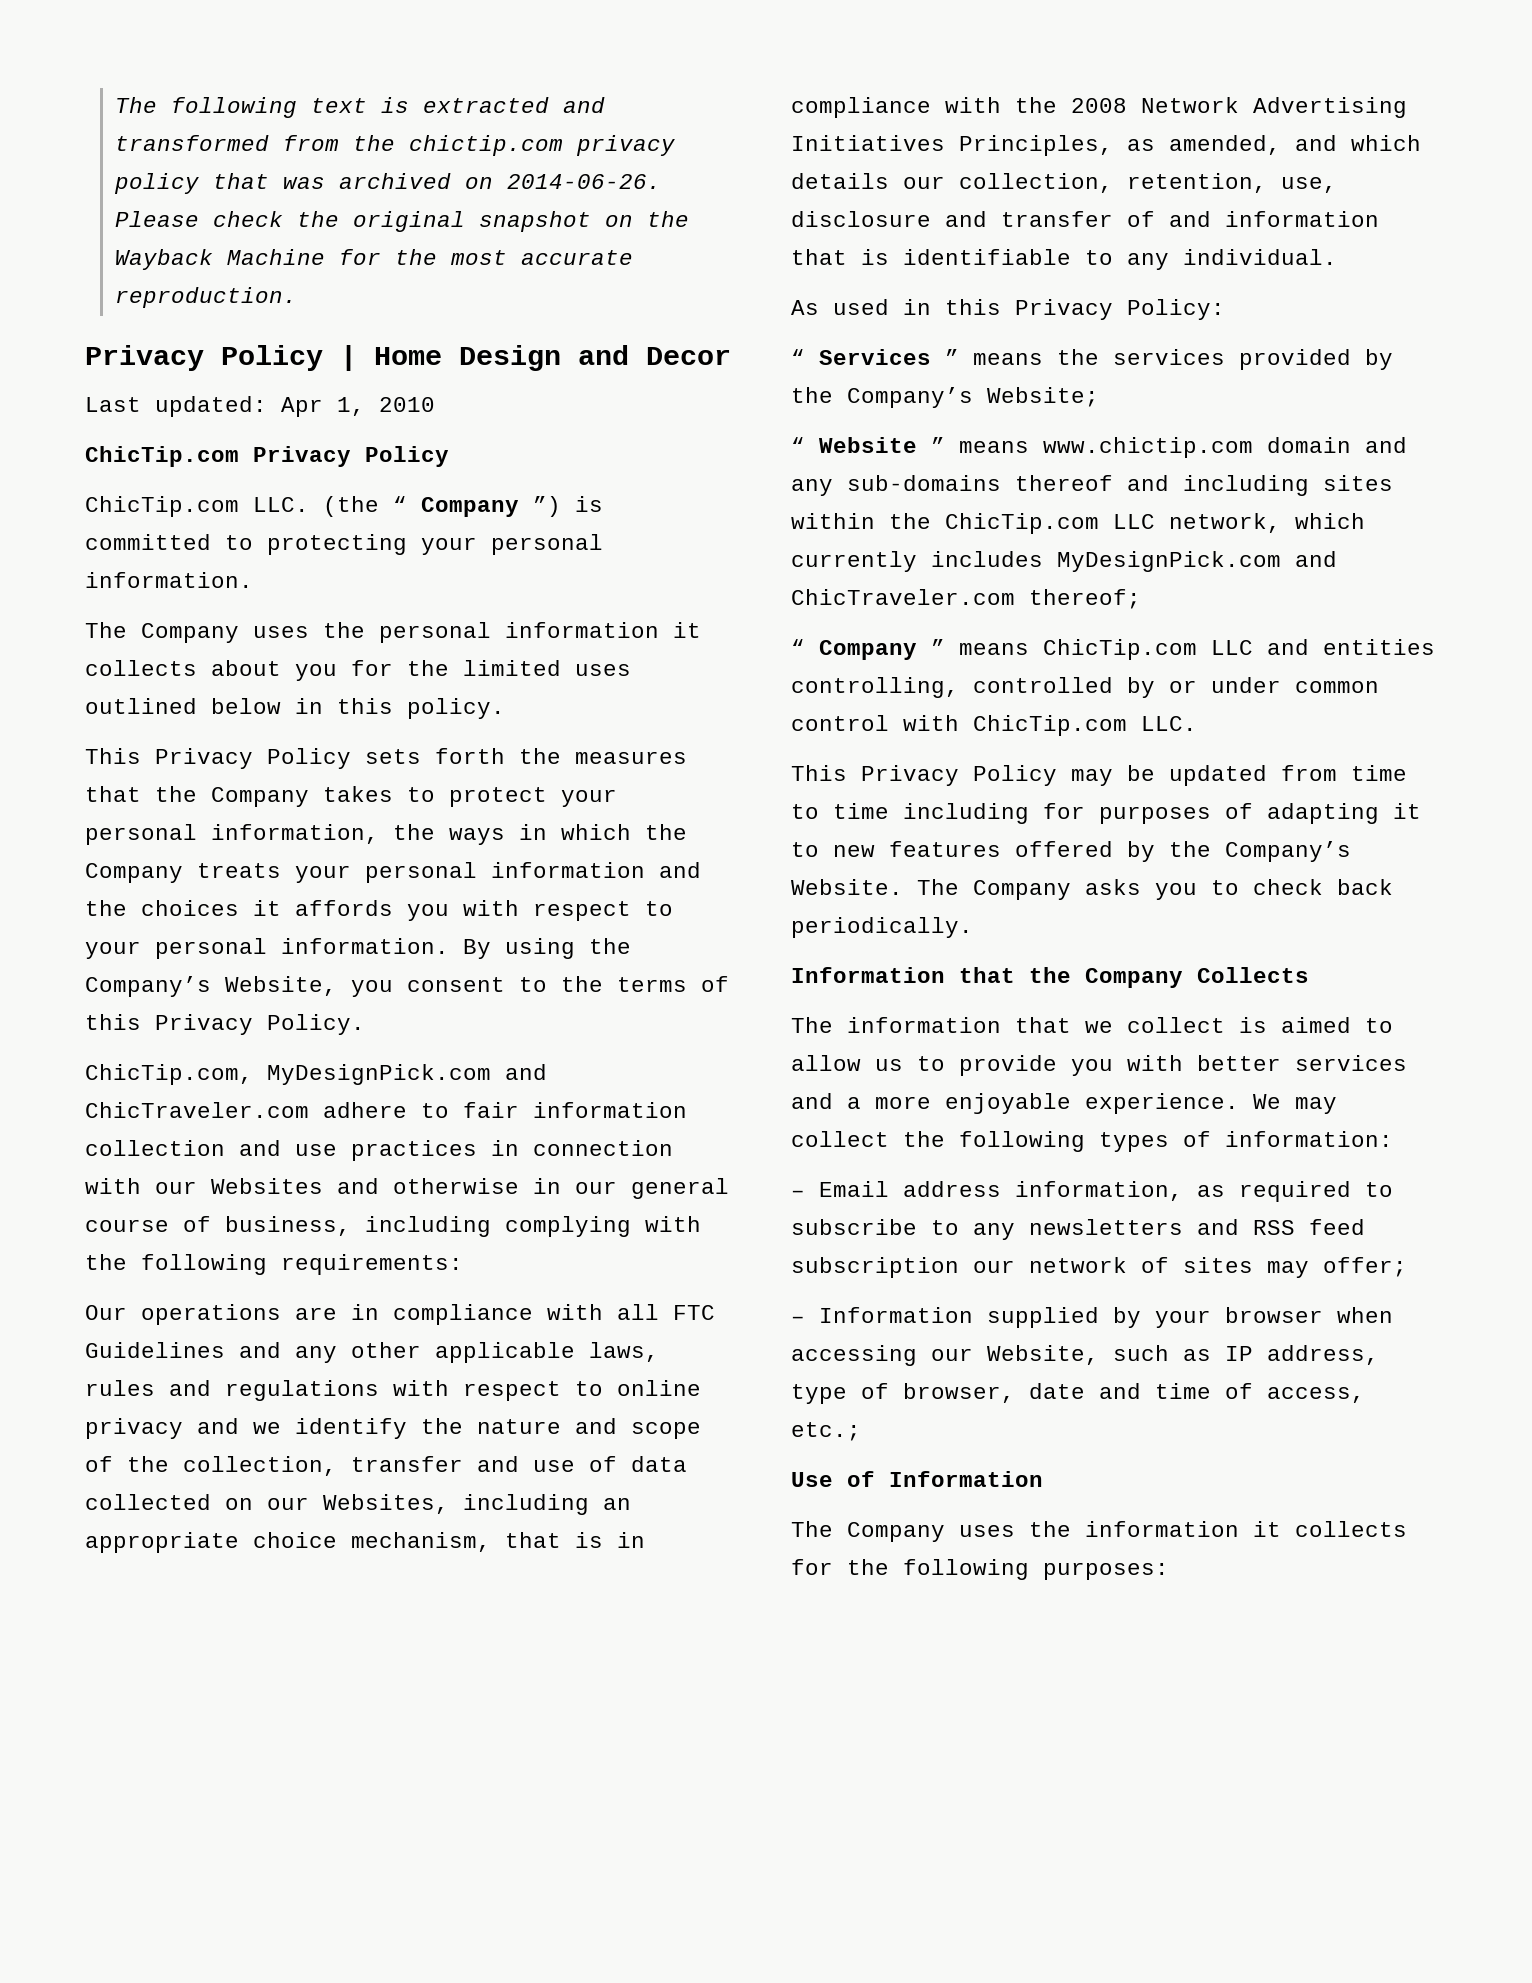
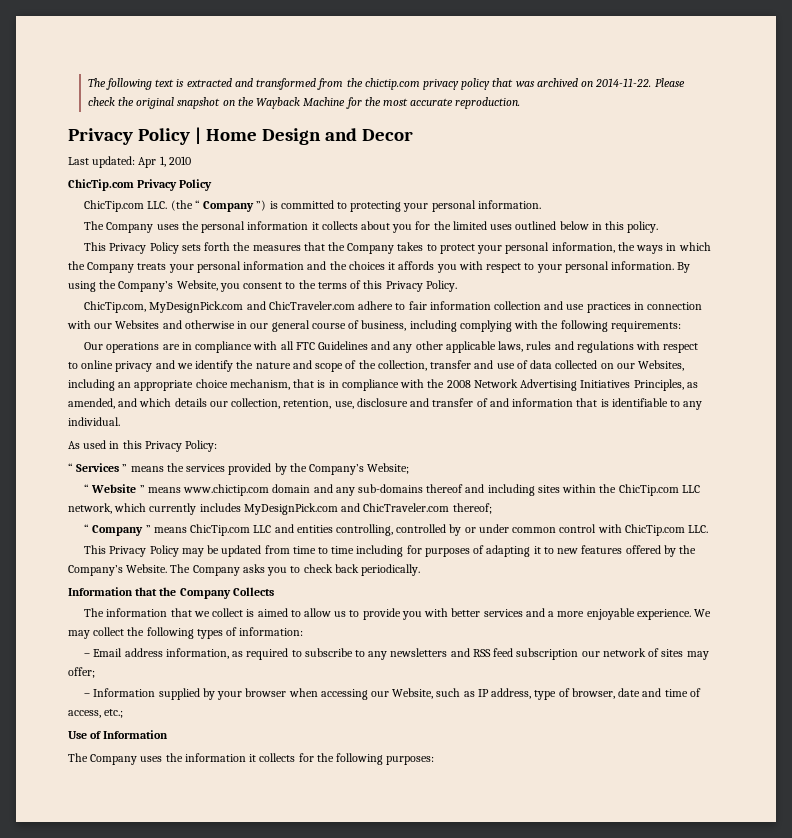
- The following text is extracted and transformed from the chictip.com privacy policy that was archived on 2014-06-26.
+ The following text is extracted and transformed from the chictip.com privacy policy that was archived on 2014-11-22.

